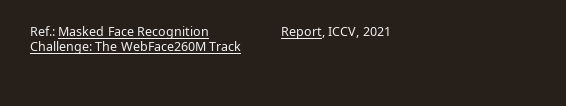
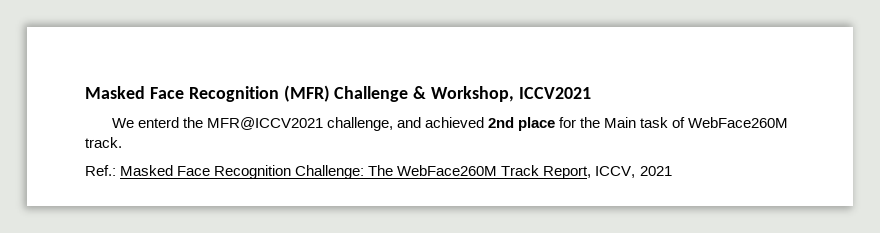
+ Masked Face Recognition (MFR) Challenge & Workshop, ICCV2021
+ We enterd the MFR@ICCV2021 challenge, and achieved 2nd place for the Main task of WebFace260M track.

